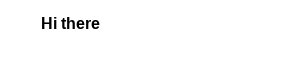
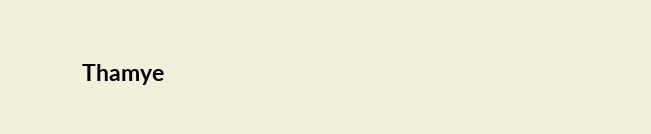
- Hi there
+ Thamye

